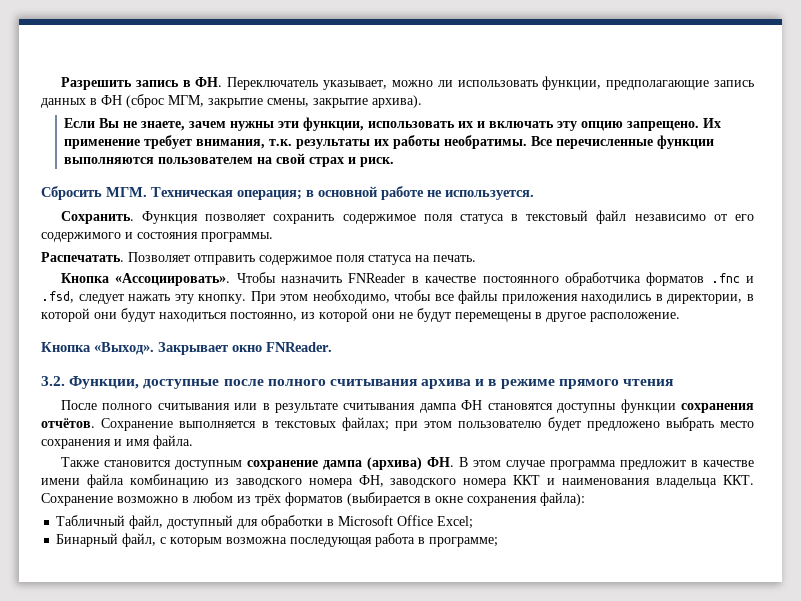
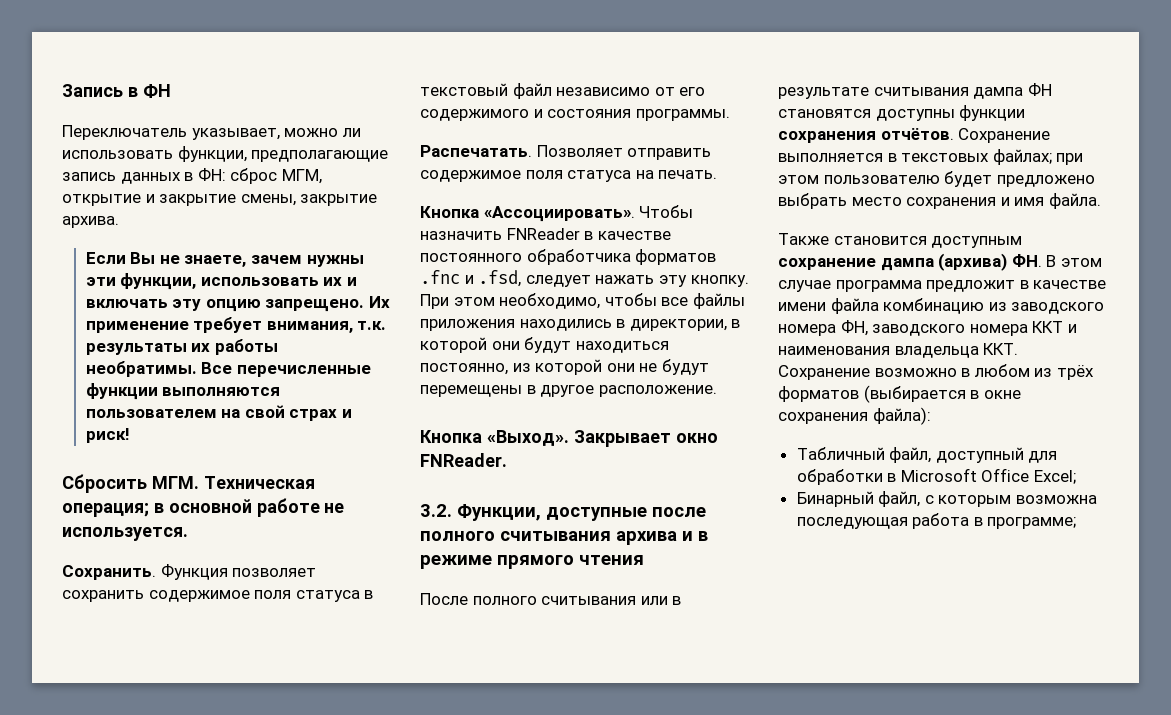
- Разрешить запись в ФН. Переключатель указывает, можно ли использовать функции, предполагающие запись данных в ФН (сброс МГМ, закрытие смены, закрытие архива).
+ Запись в ФН
+ Переключатель указывает, можно ли использовать функции, предполагающие запись данных в ФН: сброс МГМ, открытие и закрытие смены, закрытие архива.
- Все перечисленные функции выполняются пользователем на свой страх и риск.
+ Все перечисленные функции выполняются пользователем на свой страх и риск!

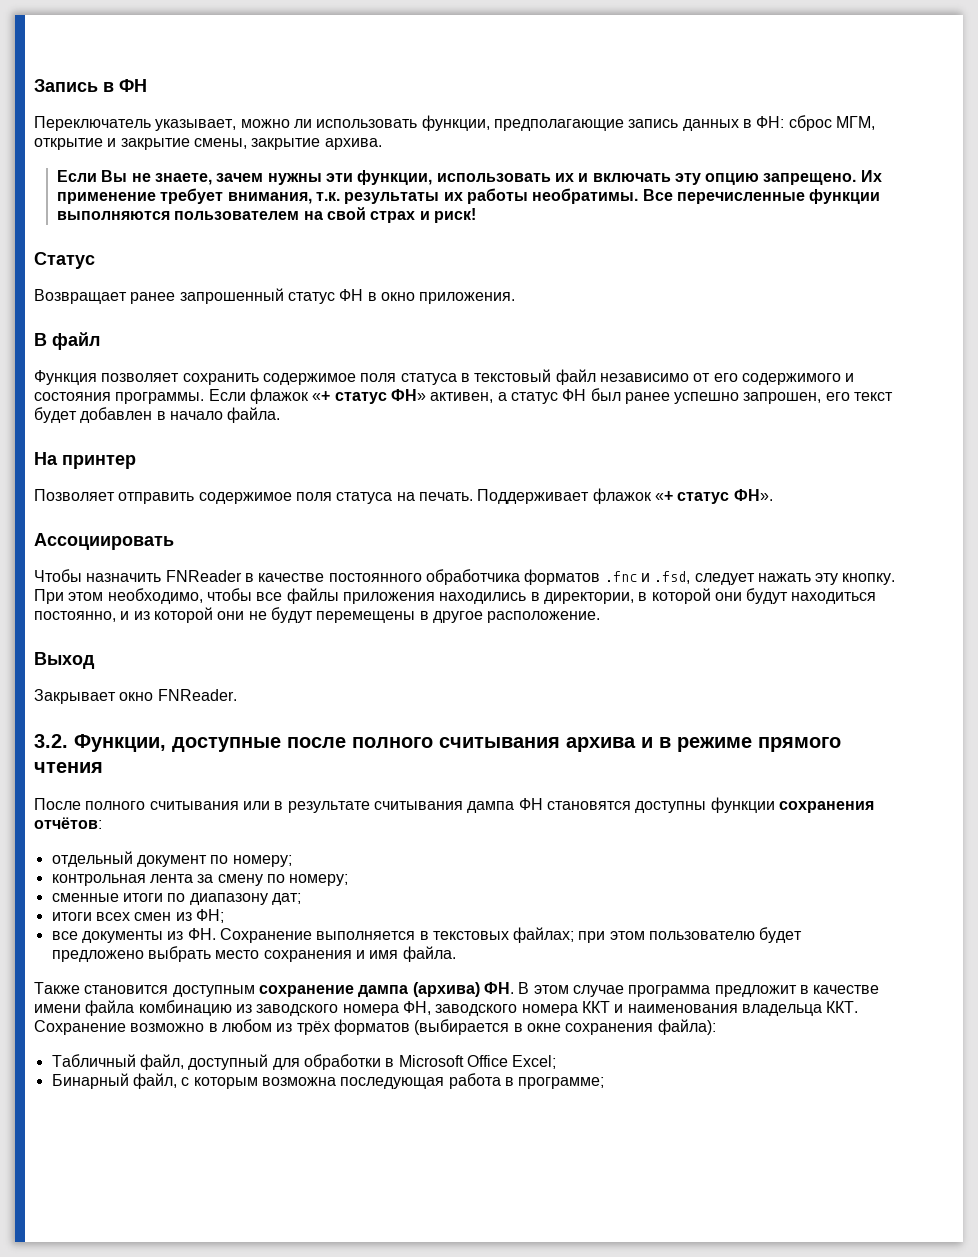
- Сбросить МГМ. Техническая операция; в основной работе не используется.
- Сохранить. Функция позволяет сохранить содержимое поля статуса в текстовый файл независимо от его содержимого и состояния программы.
- Распечатать. Позволяет отправить содержимое поля статуса на печать.
- Кнопка «Ассоциировать». Чтобы назначить FNReader в качестве постоянного обработчика форматов .fnc и .fsd, следует нажать эту кнопку.
+ Статус
+ Возвращает ранее запрошенный статус ФН в окно приложения.
+ В файл
+ Функция позволяет сохранить содержимое поля статуса в текстовый файл независимо от его содержимого и состояния программы. Если флажок «+ статус ФН» активен, а статус ФН был ранее успешно запрошен, его текст будет добавлен в начало файла.
+ На принтер
+ Позволяет отправить содержимое поля статуса на печать. Поддерживает флажок «+ статус ФН».
+ Ассоциировать
+ Чтобы назначить FNReader в качестве постоянного обработчика форматов .fnc и .fsd, следует нажать эту кнопку.
- При этом необходимо, чтобы все файлы приложения находились в директории, в которой они будут находиться постоянно, из которой они не будут перемещены в другое расположение.
+ При этом необходимо, чтобы все файлы приложения находились в директории, в которой они будут находиться постоянно, и из которой они не будут перемещены в другое расположение.
- Кнопка «Выход». Закрывает окно FNReader.
+ Выход
+ Закрывает окно FNReader.
- После полного считывания или в результате считывания дампа ФН становятся доступны функции сохранения отчётов. Сохранение выполняется в текстовых файлах; при этом пользователю будет предложено выбрать место сохранения и имя файла.
+ После полного считывания или в результате считывания дампа ФН становятся доступны функции сохранения отчётов:
+ отдельный документ по номеру;
+ контрольная лента за смену по номеру;
+ сменные итоги по диапазону дат;
+ итоги всех смен из ФН;
+ все документы из ФН. Сохранение выполняется в текстовых файлах; при этом пользователю будет предложено выбрать место сохранения и имя файла.

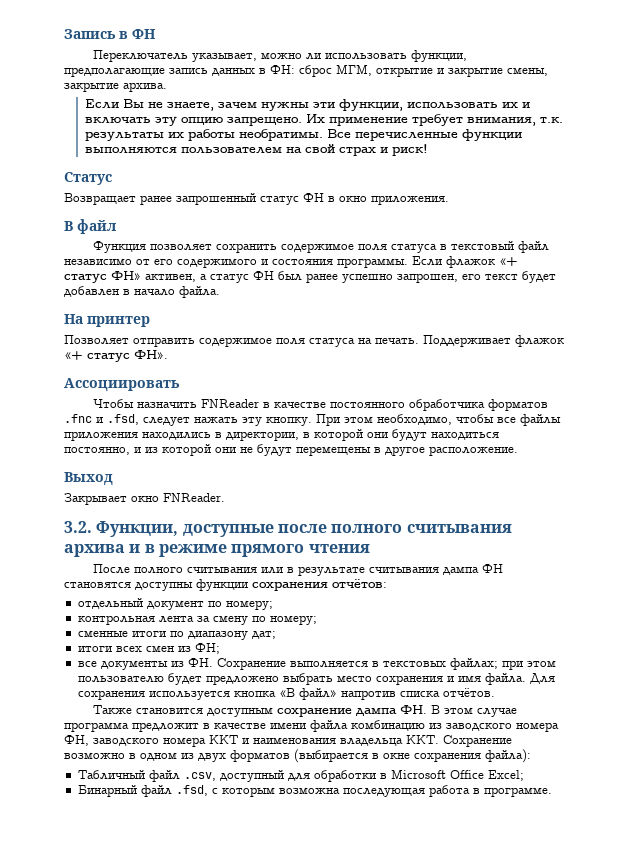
+ Для сохранения используется кнопка «В файл» напротив списка отчётов.
- Также становится доступным сохранение дампа (архива) ФН. В этом случае программа предложит в качестве имени файла комбинацию из заводского номера ФН, заводского номера ККТ и наименования владельца ККТ. Сохранение возможно в любом из трёх форматов (выбирается в окне сохранения файла):
+ Также становится доступным сохранение дампа ФН. В этом случае программа предложит в качестве имени файла комбинацию из заводского номера ФН, заводского номера ККТ и наименования владельца ККТ. Сохранение возможно в одном из двух форматов (выбирается в окне сохранения файла):
- Табличный файл, доступный для обработки в Microsoft Office Excel;
+ Табличный файл .csv, доступный для обработки в Microsoft Office Excel;
- Бинарный файл, с которым возможна последующая работа в программе;
+ Бинарный файл .fsd, с которым возможна последующая работа в программе.

